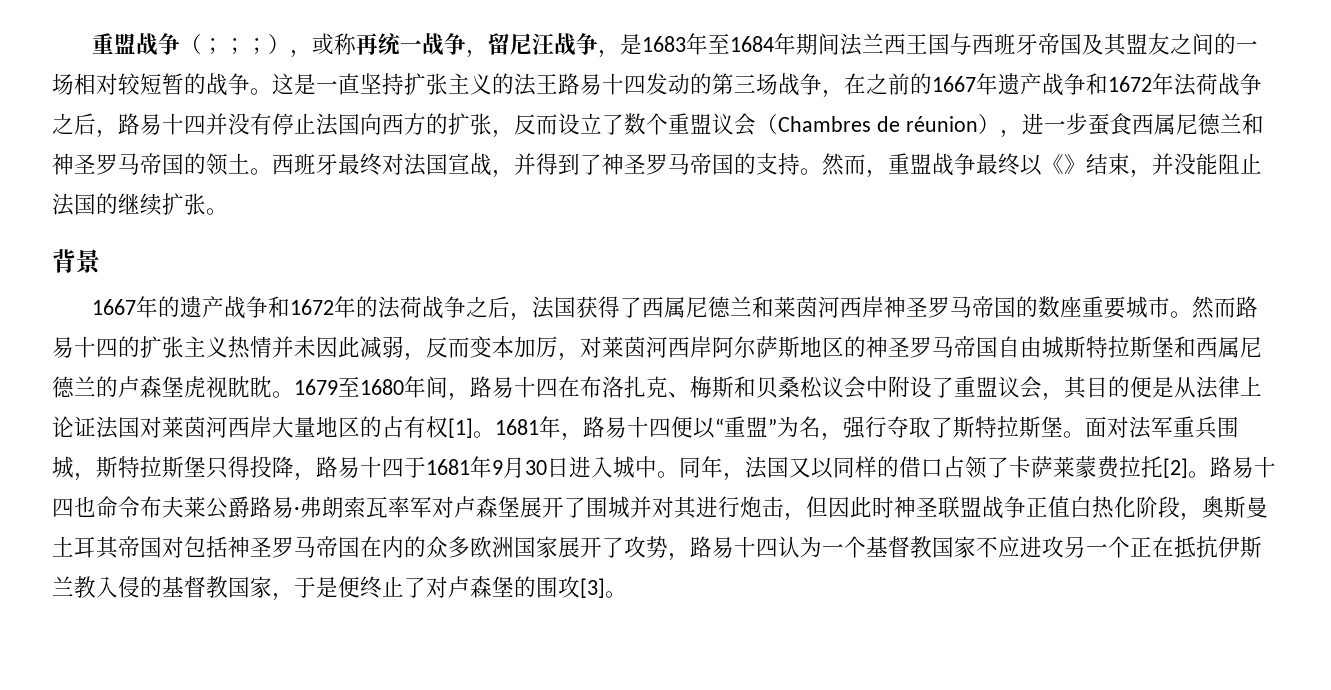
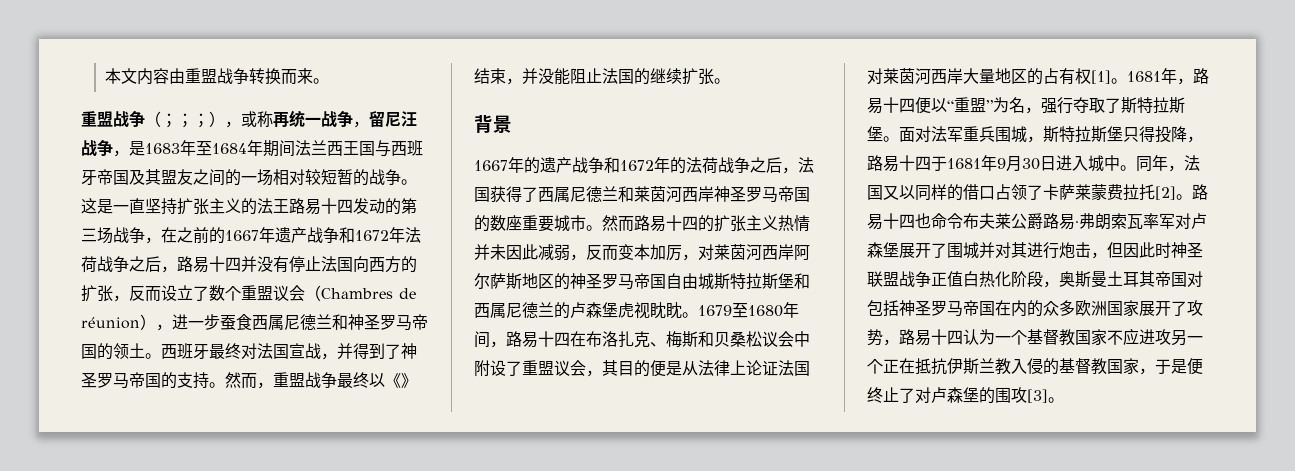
+ 本文内容由重盟战争转换而来。

